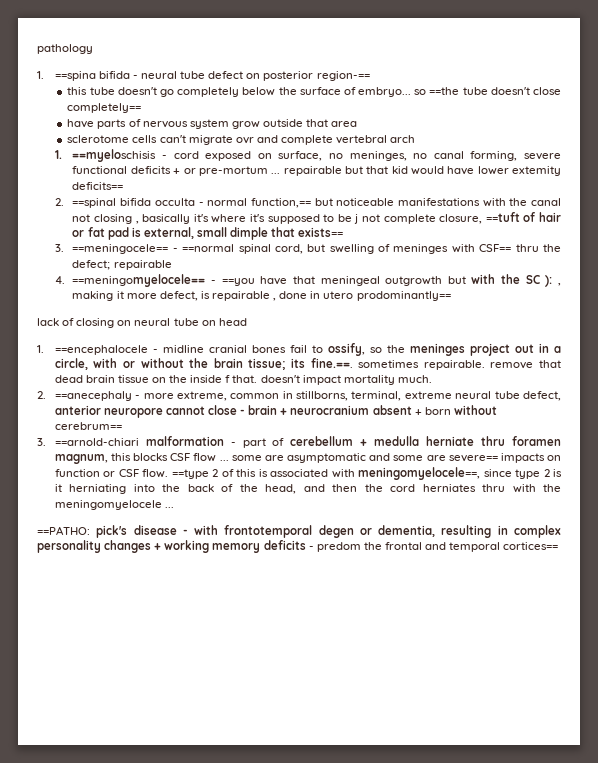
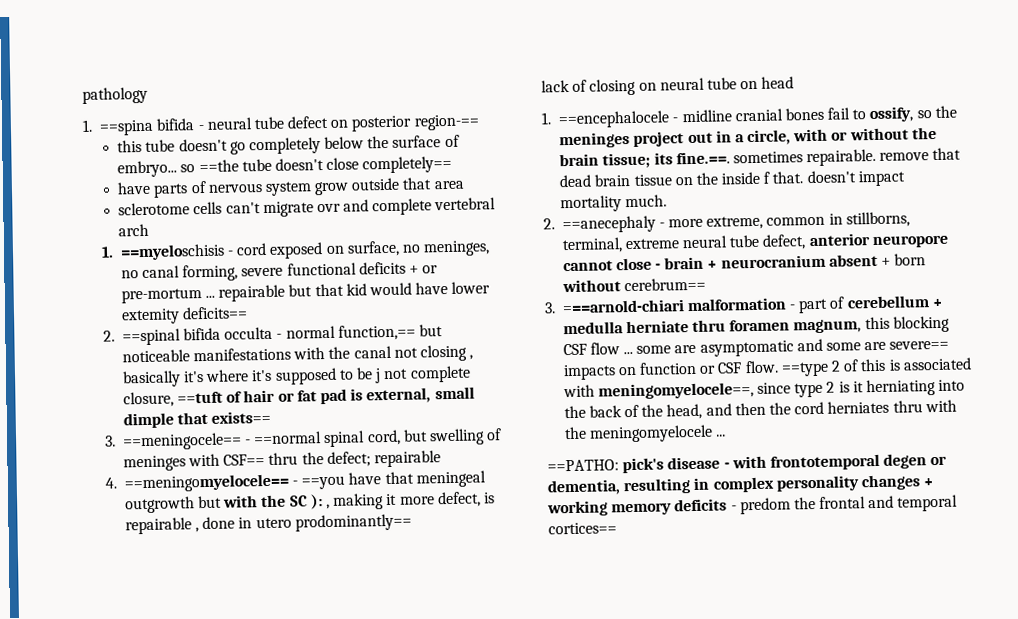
- 3. ==arnold-chiari malformation - part of cerebellum + medulla herniate thru foramen magnum, this blocks CSF flow ... some are asymptomatic and some are severe== impacts on function or CSF flow.
+ 3. ===arnold-chiari malformation - part of cerebellum + medulla herniate thru foramen magnum, this blocking CSF flow ... some are asymptomatic and some are severe== impacts on function or CSF flow.

